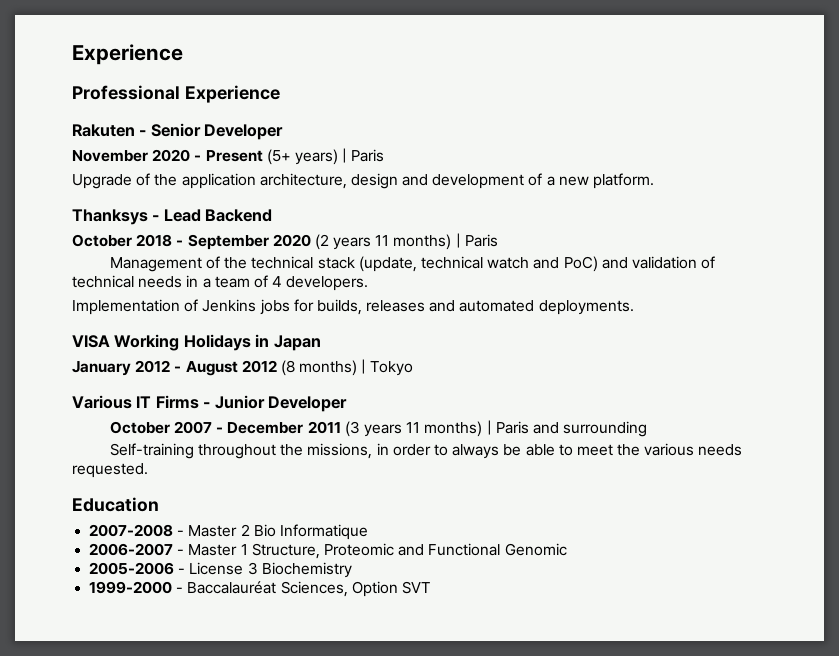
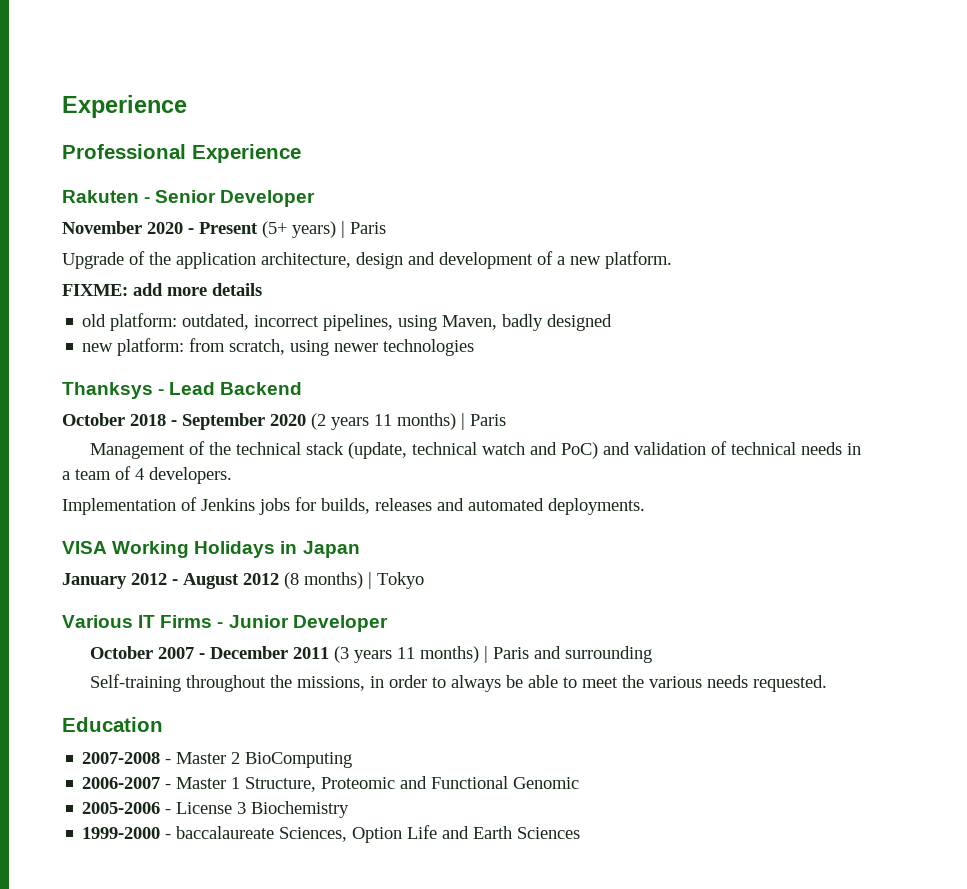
+ FIXME: add more details
+ old platform: outdated, incorrect pipelines, using Maven, badly designed
+ new platform: from scratch, using newer technologies
- 2007-2008 - Master 2 Bio Informatique
+ 2007-2008 - Master 2 BioComputing
- 1999-2000 - Baccalauréat Sciences, Option SVT
+ 1999-2000 - baccalaureate Sciences, Option Life and Earth Sciences

